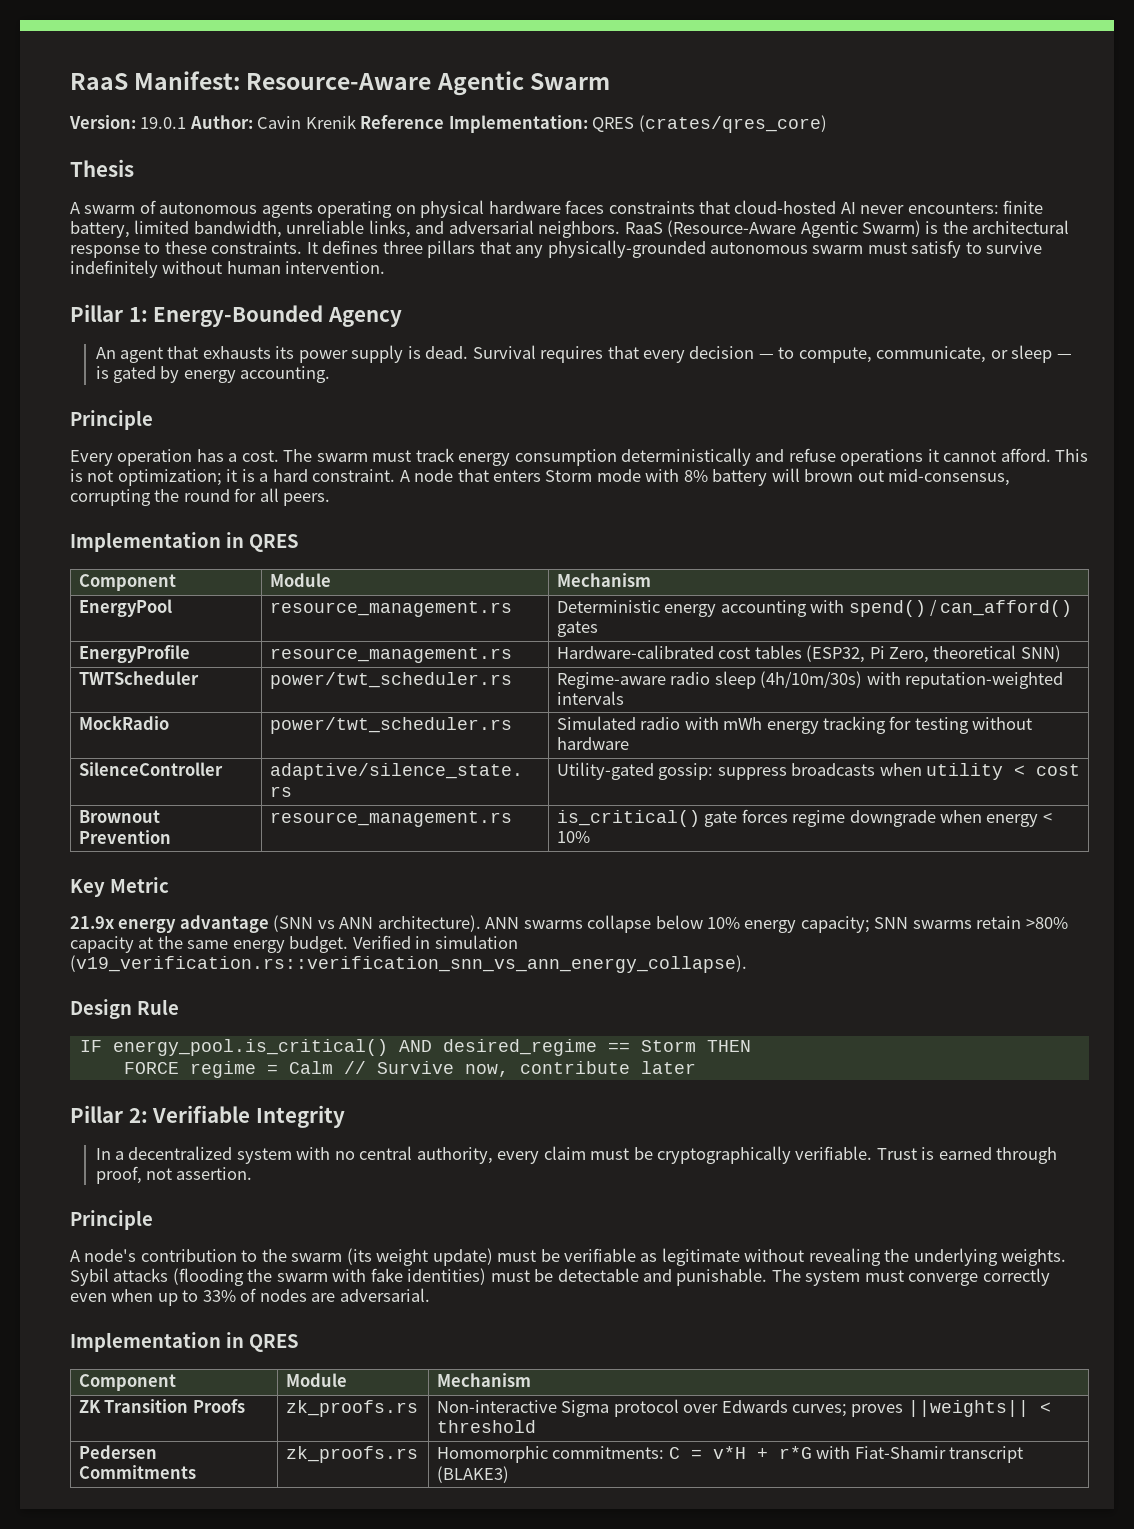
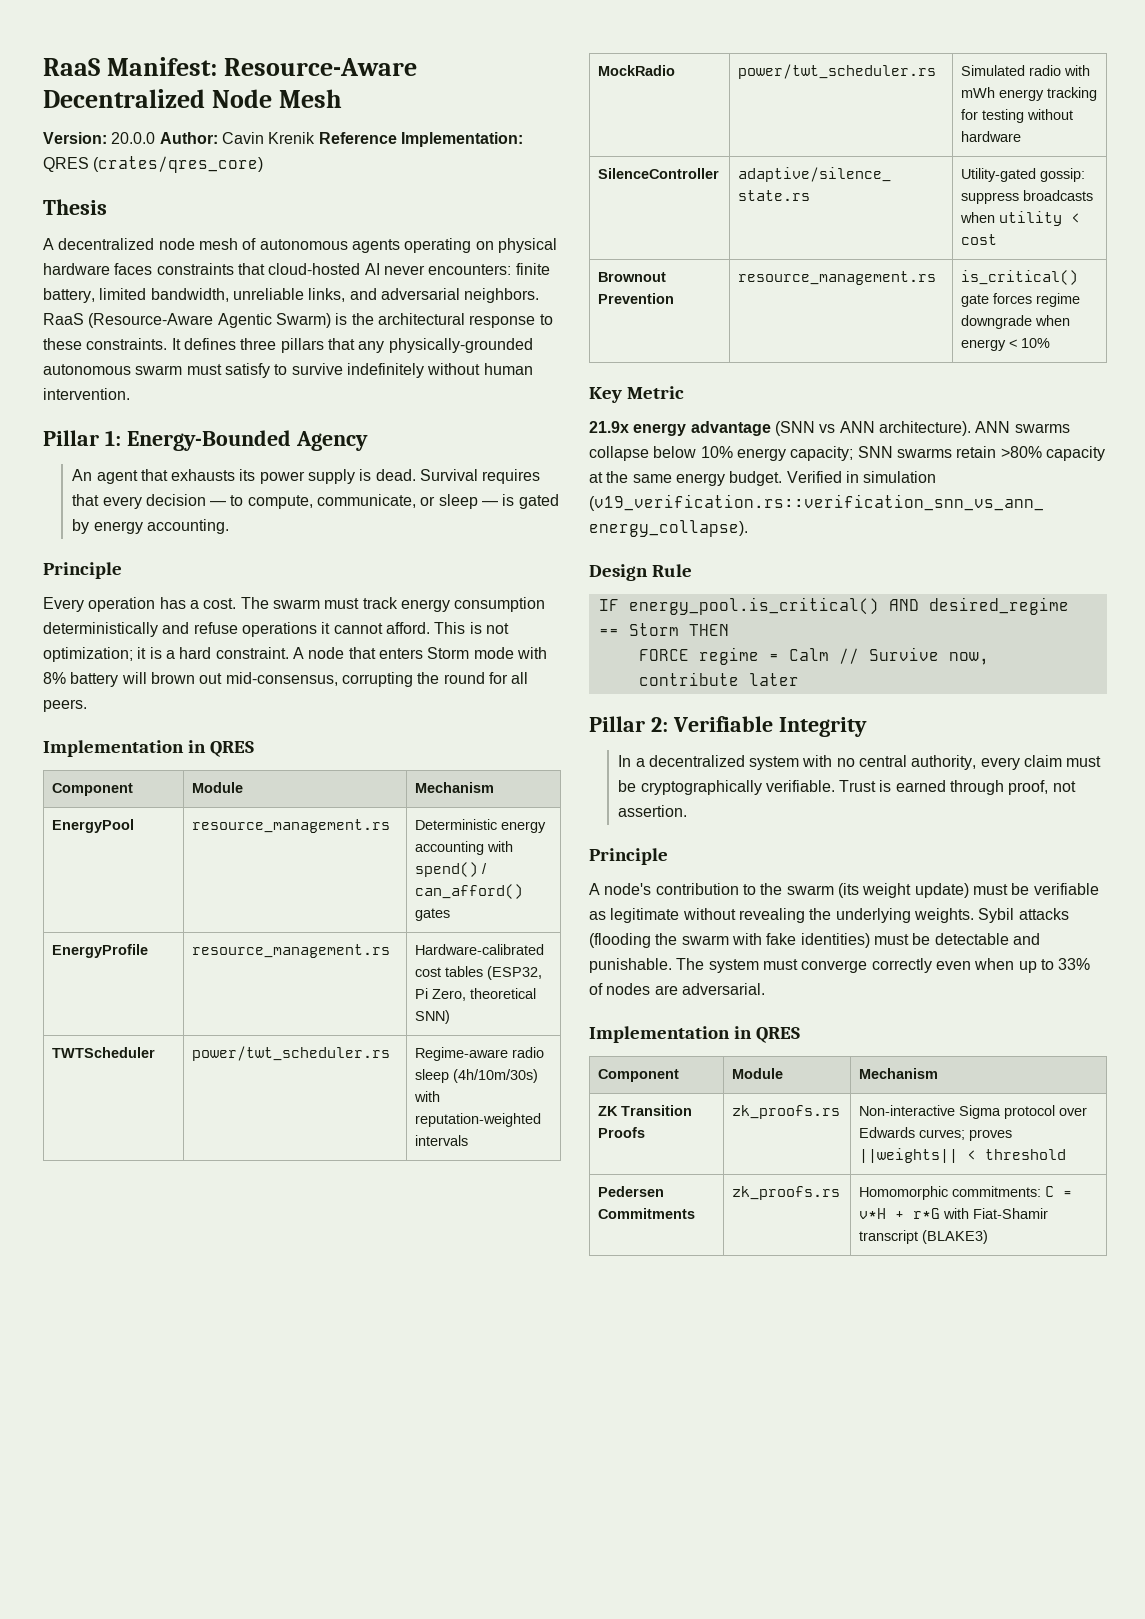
- RaaS Manifest: Resource-Aware Agentic Swarm
+ RaaS Manifest: Resource-Aware Decentralized Node Mesh
- Version: 19.0.1 Author: Cavin Krenik Reference Implementation: QRES (crates/qres_core)
+ Version: 20.0.0 Author: Cavin Krenik Reference Implementation: QRES (crates/qres_core)
- A swarm of autonomous agents operating on physical hardware faces constraints that cloud-hosted AI never encounters: finite battery, limited bandwidth, unreliable links, and adversarial neighbors.
+ A decentralized node mesh of autonomous agents operating on physical hardware faces constraints that cloud-hosted AI never encounters: finite battery, limited bandwidth, unreliable links, and adversarial neighbors.

